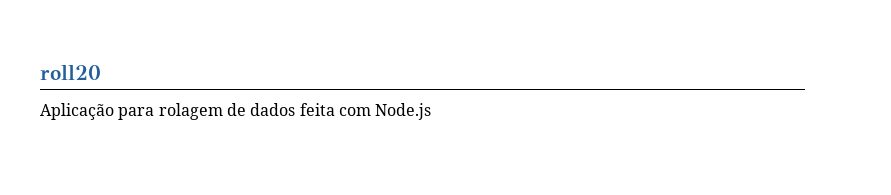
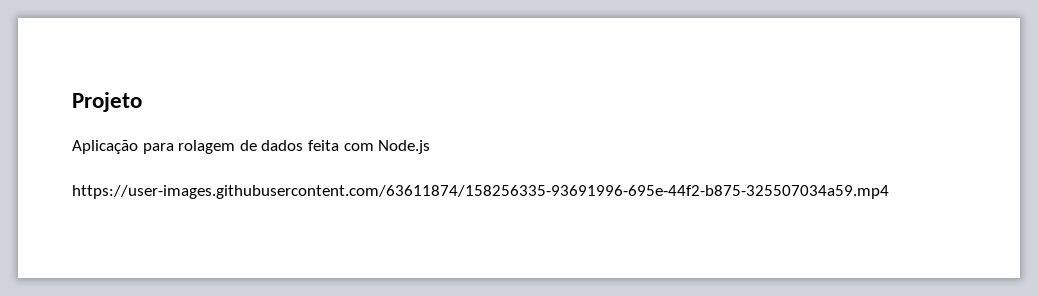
- roll20
+ Projeto
+ https://user-images.githubusercontent.com/63611874/158256335-93691996-695e-44f2-b875-325507034a59.mp4

